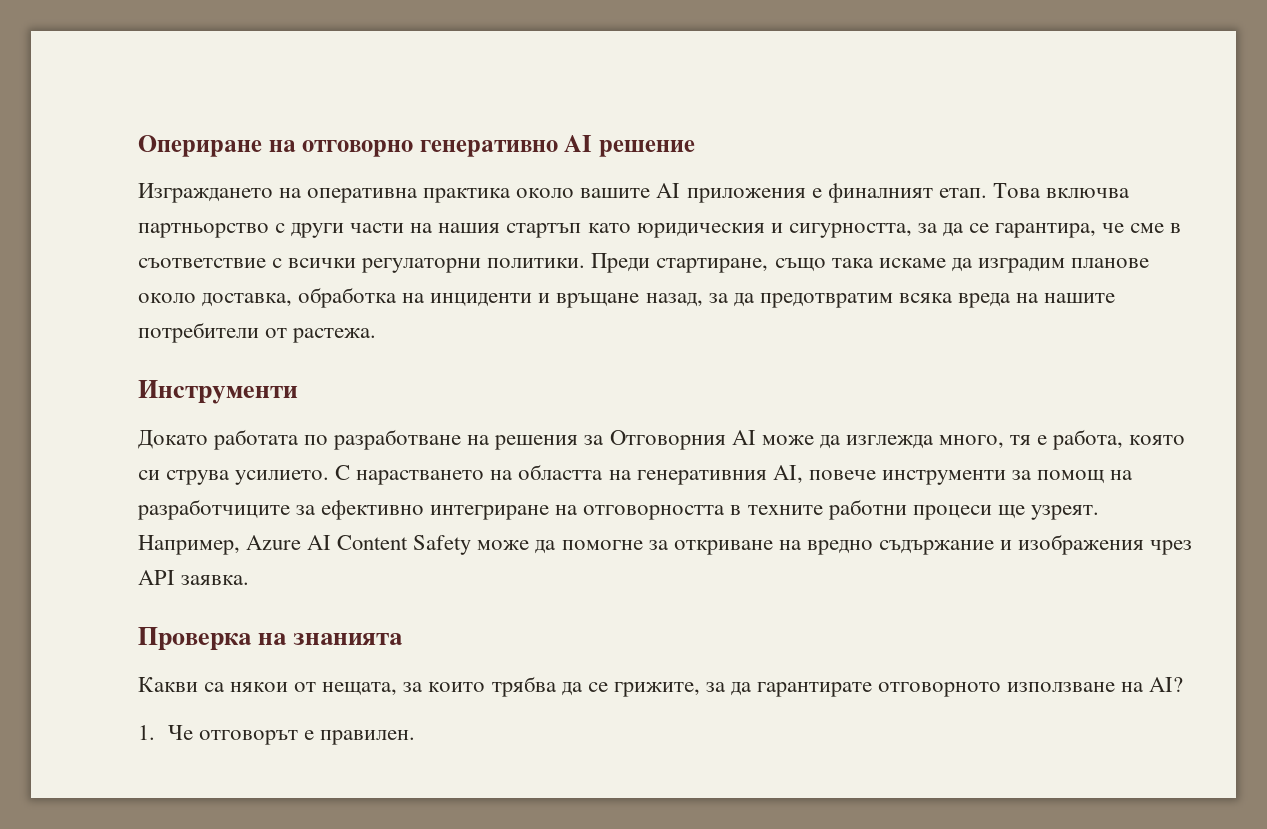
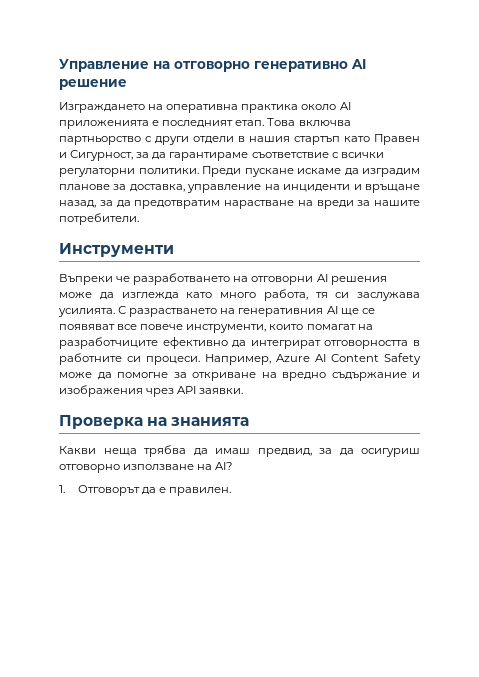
- Опериране на отговорно генеративно AI решение
+ Управление на отговорно генеративно AI решение
- Изграждането на оперативна практика около вашите AI приложения е финалният етап.
+ Изграждането на оперативна практика около AI приложенията е последният етап.
- Това включва партньорство с други части на нашия стартъп като юридическия и сигурността, за да се гарантира, че сме в съответствие с всички регулаторни политики.
+ Това включва партньорство с други отдели в нашия стартъп като Правен и Сигурност, за да гарантираме съответствие с всички регулаторни политики.
- Преди стартиране, също така искаме да изградим планове около доставка, обработка на инциденти и връщане назад, за да предотвратим всяка вреда на нашите потребители от растежа.
+ Преди пускане искаме да изградим планове за доставка, управление на инциденти и връщане назад, за да предотвратим нарастване на вреди за нашите потребители.
  Инструменти
- Докато работата по разработване на решения за Отговорния AI може да изглежда много, тя е работа, която си струва усилието. С нарастването на областта на генеративния AI, повече инструменти за помощ на разработчиците за ефективно интегриране на отговорността в техните работни процеси ще узреят.
+ Въпреки че разработването на отговорни AI решения може да изглежда като много работа, тя си заслужава усилията. С разрастването на генеративния AI ще се появяват все повече инструменти, които помагат на разработчиците ефективно да интегрират отговорността в работните си процеси.
- Например, Azure AI Content Safety може да помогне за откриване на вредно съдържание и изображения чрез API заявка.
+ Например, Azure AI Content Safety може да помогне за откриване на вредно съдържание и изображения чрез API заявки.
- Какви са някои от нещата, за които трябва да се грижите, за да гарантирате отговорното използване на AI?
+ Какви неща трябва да имаш предвид, за да осигуриш отговорно използване на AI?
- 1. Че отговорът е правилен.
+ 1. Отговорът да е правилен.

